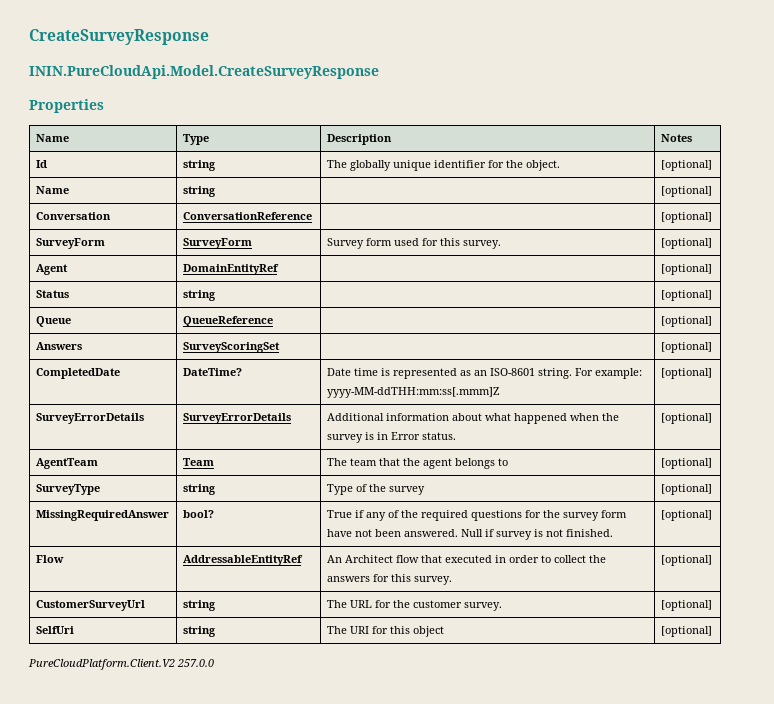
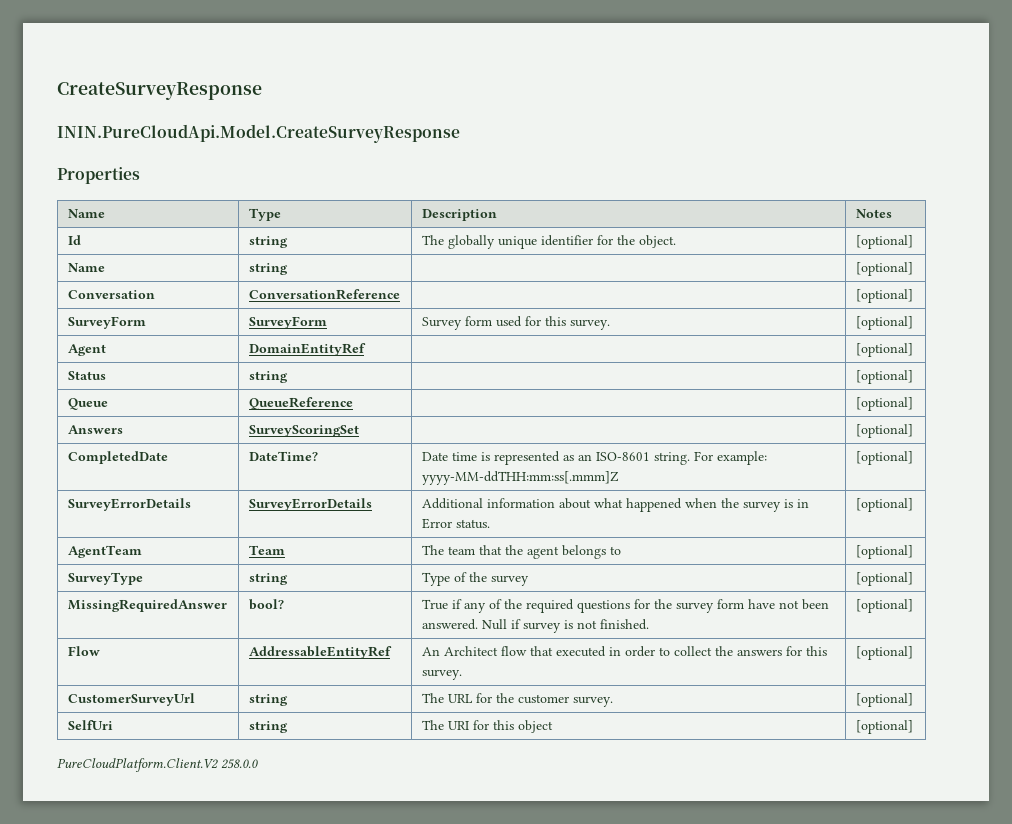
- PureCloudPlatform.Client.V2 257.0.0
+ PureCloudPlatform.Client.V2 258.0.0

